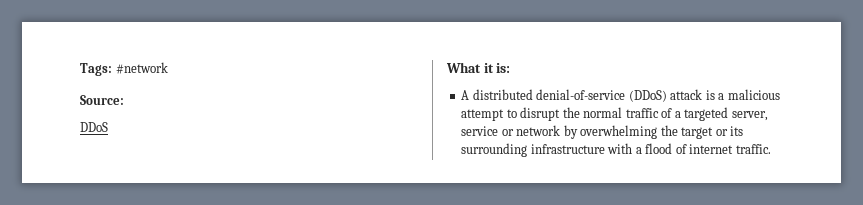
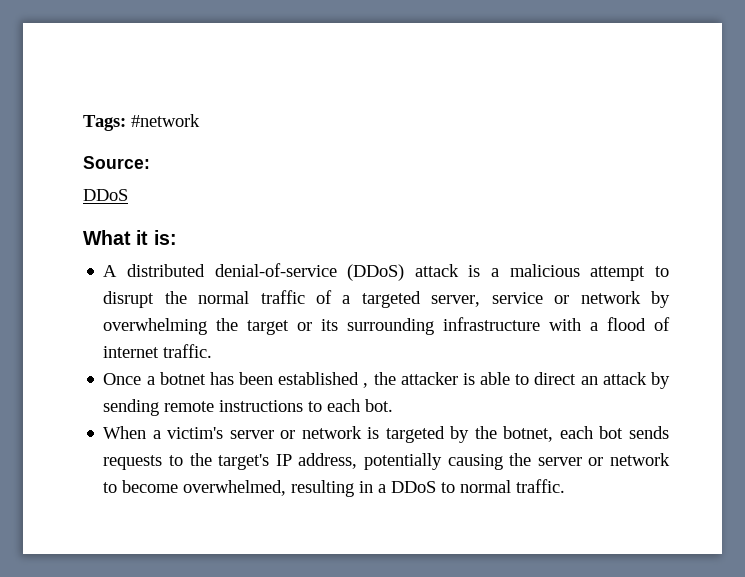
+ Once a botnet has been established , the attacker is able to direct an attack by sending remote instructions to each bot.
+ When a victim's server or network is targeted by the botnet, each bot sends requests to the target's IP address, potentially causing the server or network to become overwhelmed, resulting in a DDoS to normal traffic.

